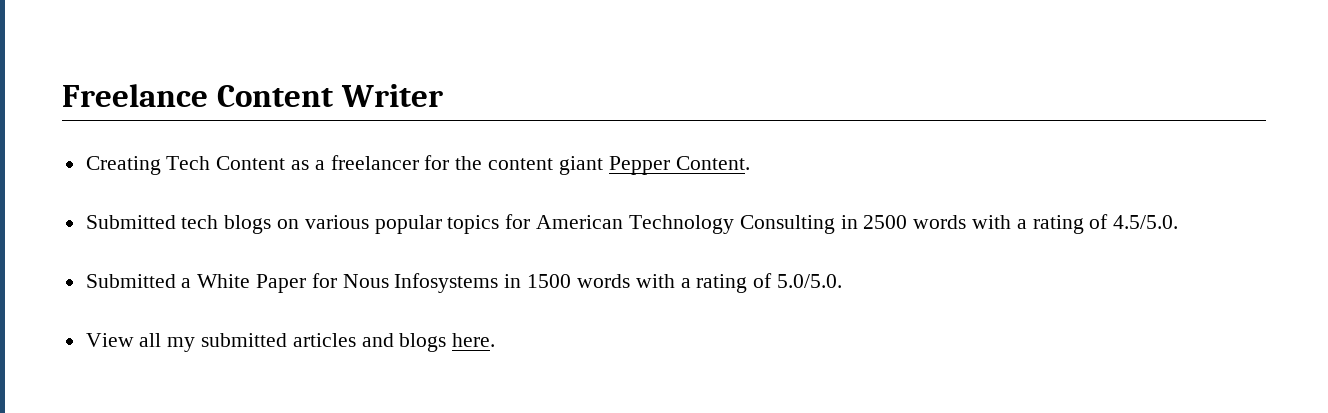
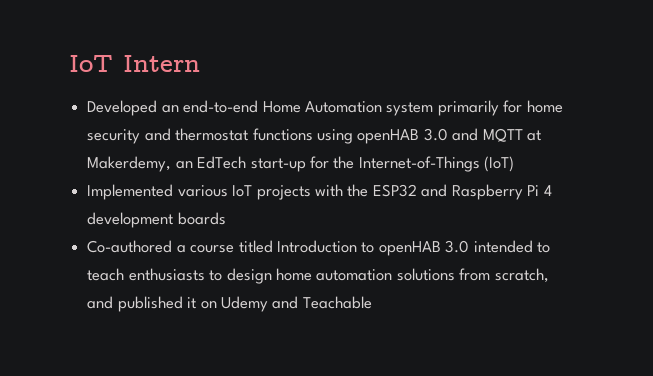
- Freelance Content Writer
- Creating Tech Content as a freelancer for the content giant Pepper Content.
- Submitted tech blogs on various popular topics for American Technology Consulting in 2500 words with a rating of 4.5/5.0.
- Submitted a White Paper for Nous Infosystems in 1500 words with a rating of 5.0/5.0.
- View all my submitted articles and blogs here.
+ IoT Intern
+ Developed an end-to-end Home Automation system primarily for home security and thermostat functions using openHAB 3.0 and MQTT at Makerdemy, an EdTech start-up for the Internet-of-Things (IoT)
+ Implemented various IoT projects with the ESP32 and Raspberry Pi 4 development boards
+ Co-authored a course titled Introduction to openHAB 3.0 intended to teach enthusiasts to design home automation solutions from scratch, and published it on Udemy and Teachable

